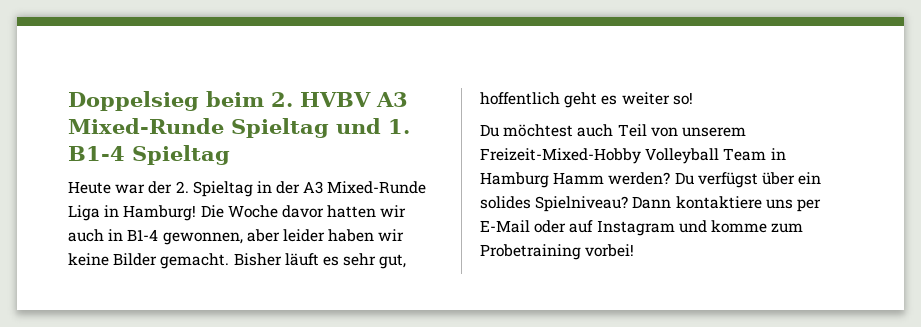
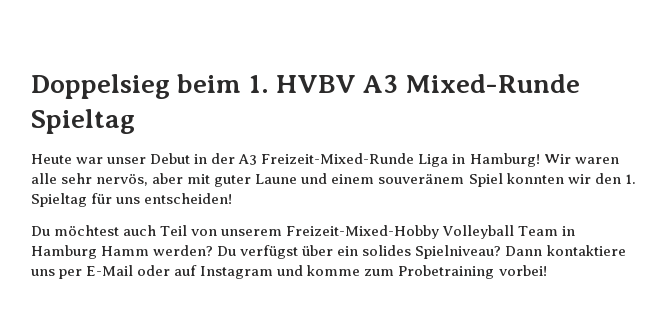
- Doppelsieg beim 2. HVBV A3 Mixed-Runde Spieltag und 1. B1-4 Spieltag
+ Doppelsieg beim 1. HVBV A3 Mixed-Runde Spieltag
- Heute war der 2. Spieltag in der A3 Mixed-Runde Liga in Hamburg!
+ Heute war unser Debut in der A3 Freizeit-Mixed-Runde Liga in Hamburg!
- Die Woche davor hatten wir auch in B1-4 gewonnen, aber leider haben wir keine Bilder gemacht. Bisher läuft es sehr gut, hoffentlich geht es weiter so!
+ Wir waren alle sehr nervös, aber mit guter Laune und einem souveränem Spiel konnten wir den 1. Spieltag für uns entscheiden!

